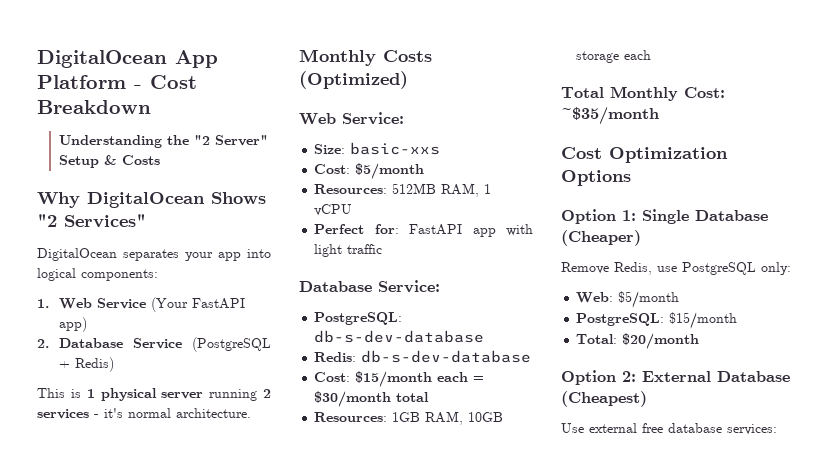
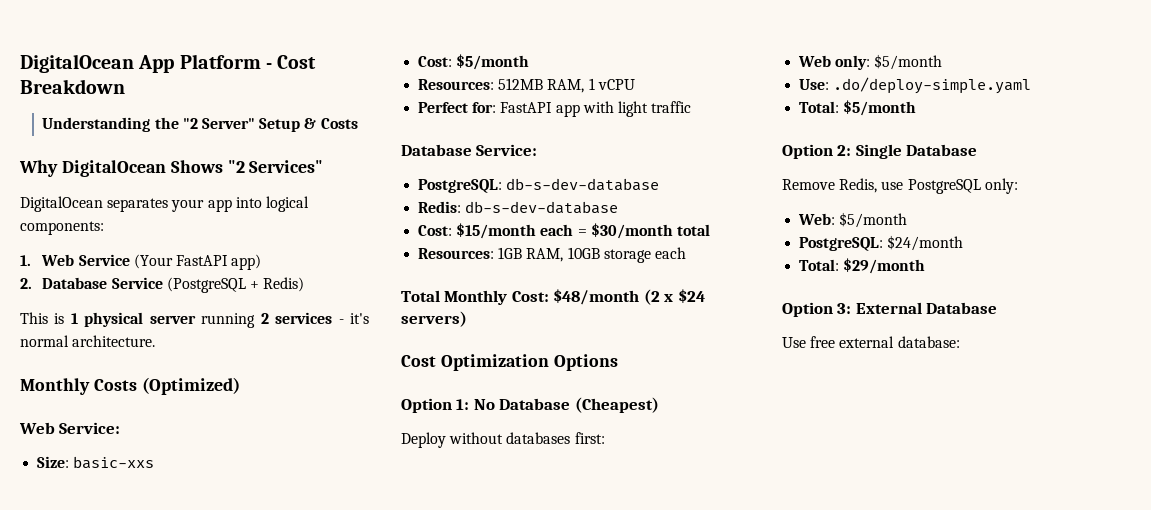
- Total Monthly Cost: ~$35/month
+ Total Monthly Cost: $48/month (2 x $24 servers)
- Option 1: Single Database (Cheaper)
+ Option 1: No Database (Cheapest)
+ Deploy without databases first:
+ Web only: $5/month
+ Use: .do/deploy-simple.yaml
+ Total: $5/month
+ Option 2: Single Database
- PostgreSQL: $15/month
- Total: $20/month
- Option 2: External Database (Cheapest)
+ PostgreSQL: $24/month
+ Total: $29/month
+ Option 3: External Database
- Use external free database services:
+ Use free external database:

